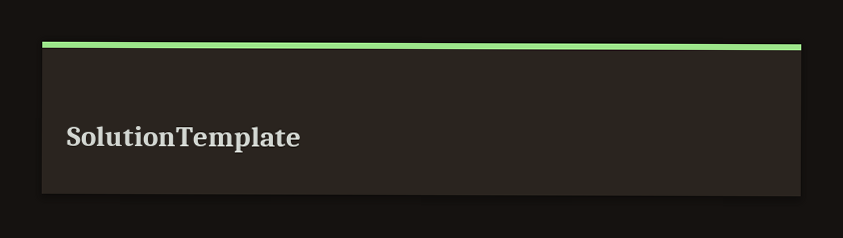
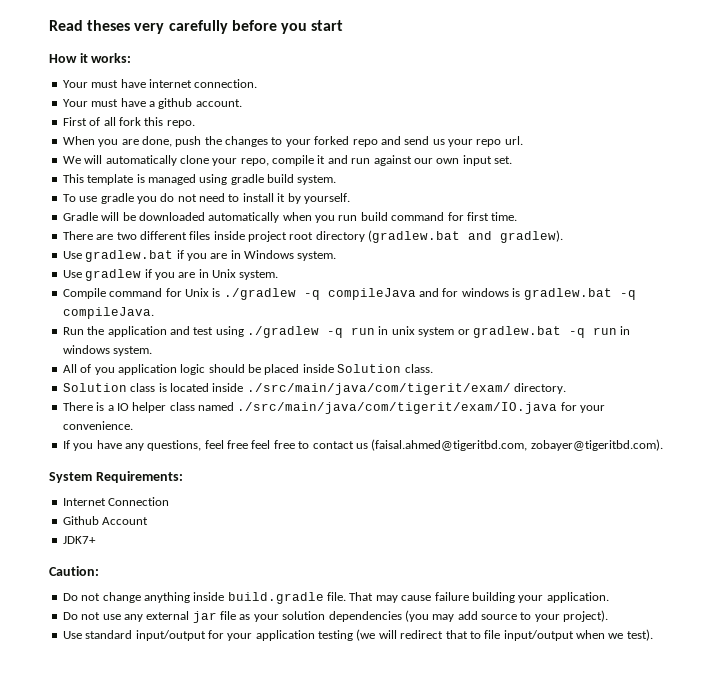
- SolutionTemplate
+ Read theses very carefully before you start
+ How it works:
+ Your must have internet connection.
+ Your must have a github account.
+ First of all fork this repo.
+ When you are done, push the changes to your forked repo and send us your repo url.
+ We will automatically clone your repo, compile it and run against our own input set.
+ This template is managed using gradle build system.
+ To use gradle you do not need to install it by yourself.
+ Gradle will be downloaded automatically when you run build command for first time.
+ There are two different files inside project root directory (gradlew.bat and gradlew).
+ Use gradlew.bat if you are in Windows system.
+ Use gradlew if you are in Unix system.
+ Compile command for Unix is ./gradlew -q compileJava and for windows is gradlew.bat -q compileJava.
+ Run the application and test using ./gradlew -q run in unix system or gradlew.bat -q run in windows system.
+ All of you application logic should be placed inside Solution class.
+ Solution class is located inside ./src/main/java/com/tigerit/exam/ directory.
+ There is a IO helper class named ./src/main/java/com/tigerit/exam/IO.java for your convenience.
+ If you have any questions, feel free feel free to contact us (faisal.ahmed@tigeritbd.com, zobayer@tigeritbd.com).
+ System Requirements:
+ Internet Connection
+ Github Account
+ JDK7+
+ Caution:
+ Do not change anything inside build.gradle file. That may cause failure building your application.
+ Do not use any external jar file as your solution dependencies (you may add source to your project).
+ Use standard input/output for your application testing (we will redirect that to file input/output when we test).

